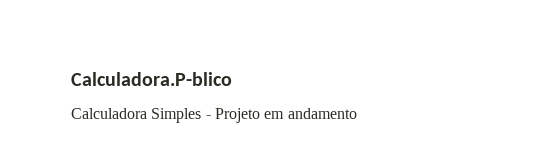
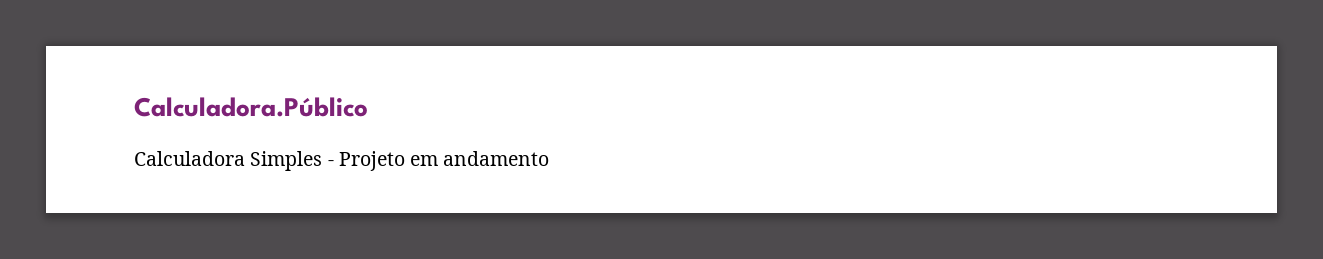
- Calculadora.P-blico
+ Calculadora.Público

